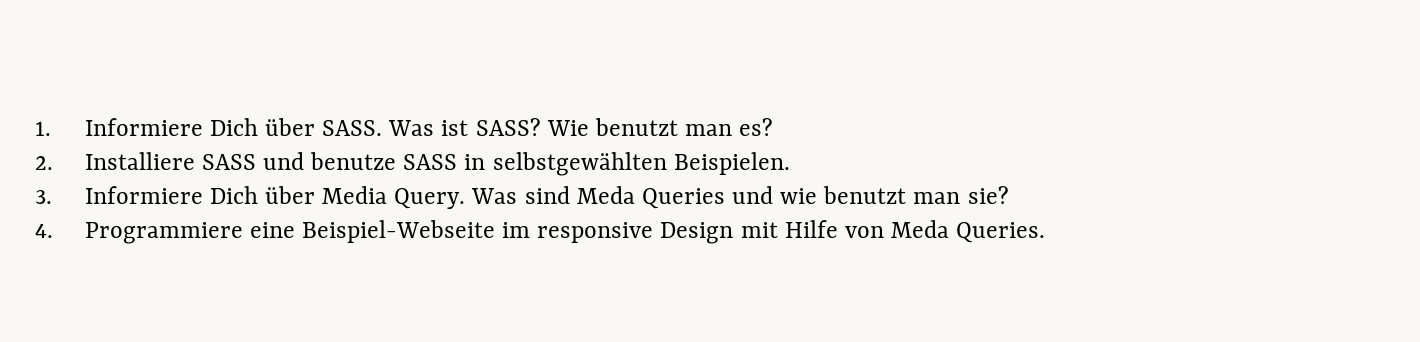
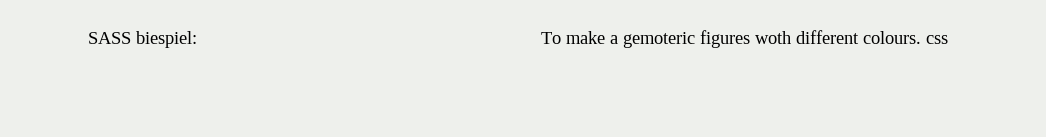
- 1. Informiere Dich über SASS. Was ist SASS? Wie benutzt man es?
- 2. Installiere SASS und benutze SASS in selbstgewählten Beispielen.
- 3. Informiere Dich über Media Query. Was sind Meda Queries und wie benutzt man sie?
- 4. Programmiere eine Beispiel-Webseite im responsive Design mit Hilfe von Meda Queries.
+ SASS biespiel:
+ To make a gemoteric figures woth different colours. css

